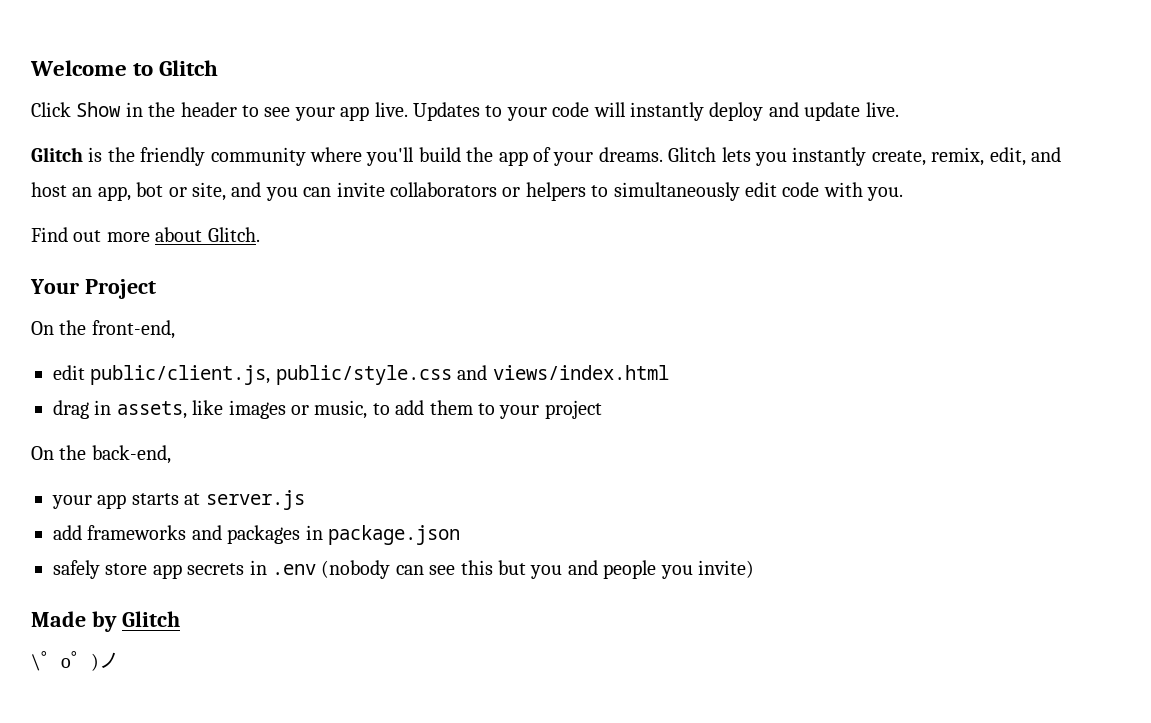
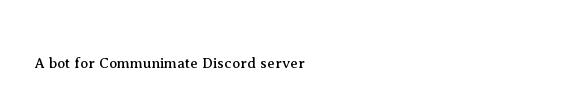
- Welcome to Glitch
- Click Show in the header to see your app live. Updates to your code will instantly deploy and update live.
- Glitch is the friendly community where you'll build the app of your dreams. Glitch lets you instantly create, remix, edit, and host an app, bot or site, and you can invite collaborators or helpers to simultaneously edit code with you.
- Find out more about Glitch.
- Your Project
- On the front-end,
- edit public/client.js, public/style.css and views/index.html
- drag in assets, like images or music, to add them to your project
- On the back-end,
- your app starts at server.js
- add frameworks and packages in package.json
- safely store app secrets in .env (nobody can see this but you and people you invite)
- Made by Glitch
- \゜o゜)ノ
+ A bot for Communimate Discord server

